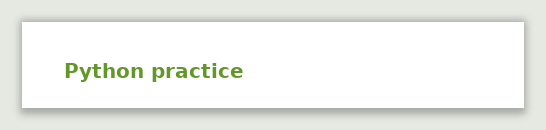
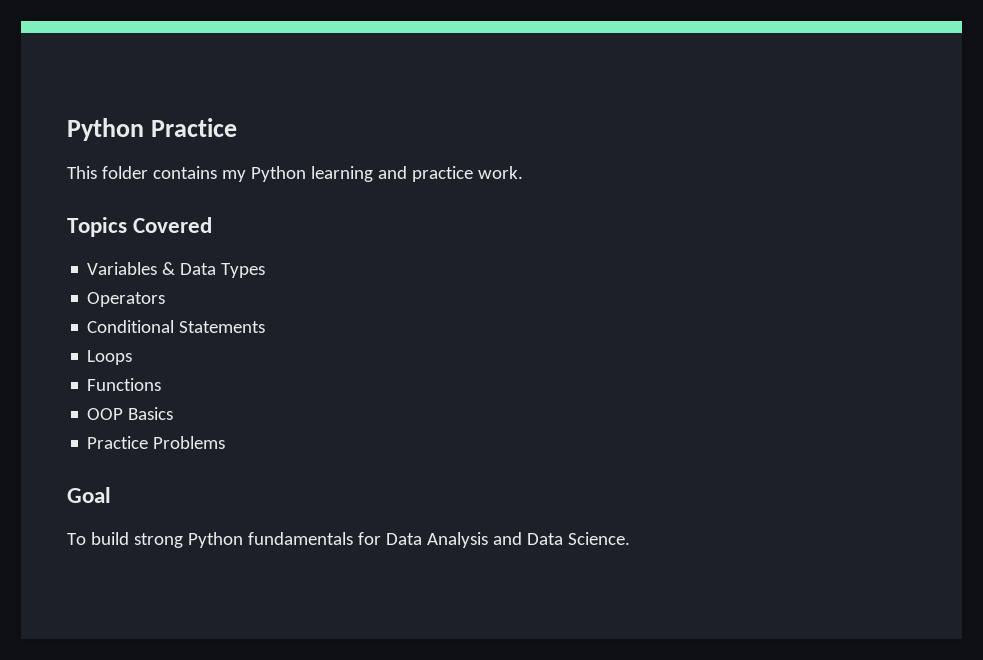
- Python practice
+ Python Practice
+ This folder contains my Python learning and practice work.
+ Topics Covered
+ Variables & Data Types
+ Operators
+ Conditional Statements
+ Loops
+ Functions
+ OOP Basics
+ Practice Problems
+ Goal
+ To build strong Python fundamentals for Data Analysis and Data Science.

